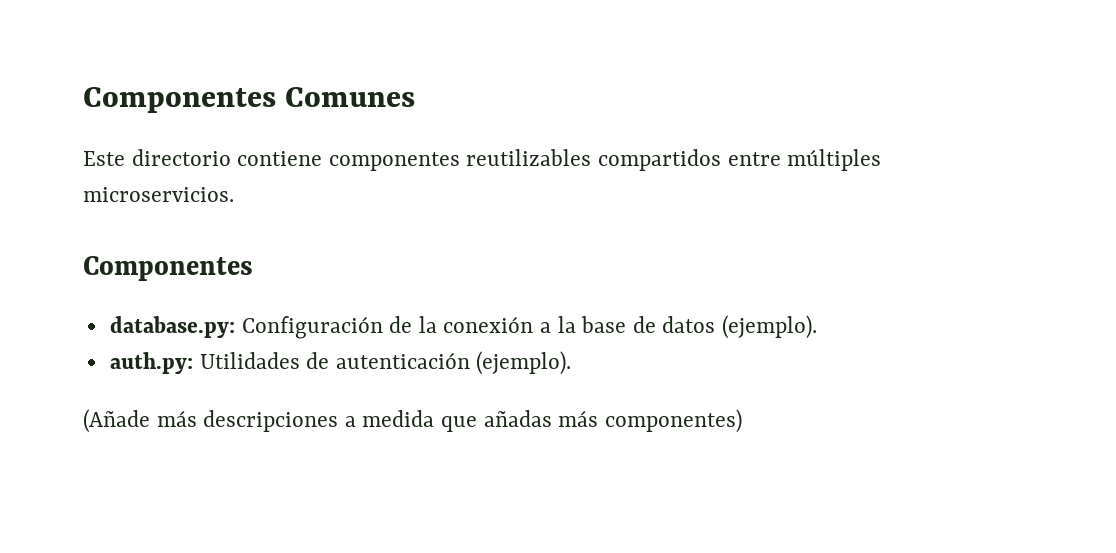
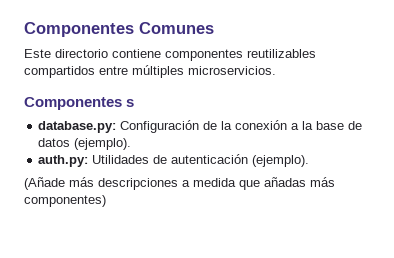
  Este directorio contiene componentes reutilizables compartidos entre múltiples microservicios.
- Componentes
+ Componentes s

